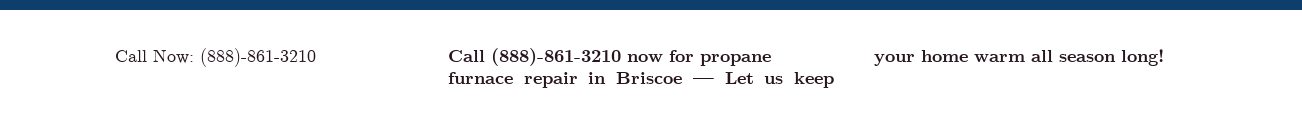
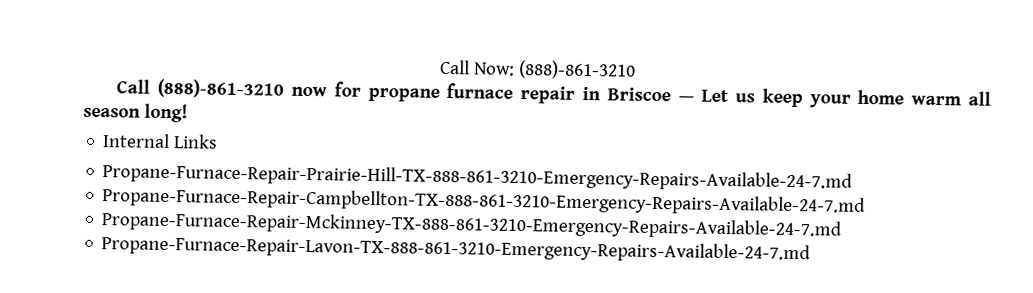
+ Internal Links
+ Propane-Furnace-Repair-Prairie-Hill-TX-888-861-3210-Emergency-Repairs-Available-24-7.md
+ Propane-Furnace-Repair-Campbellton-TX-888-861-3210-Emergency-Repairs-Available-24-7.md
+ Propane-Furnace-Repair-Mckinney-TX-888-861-3210-Emergency-Repairs-Available-24-7.md
+ Propane-Furnace-Repair-Lavon-TX-888-861-3210-Emergency-Repairs-Available-24-7.md

